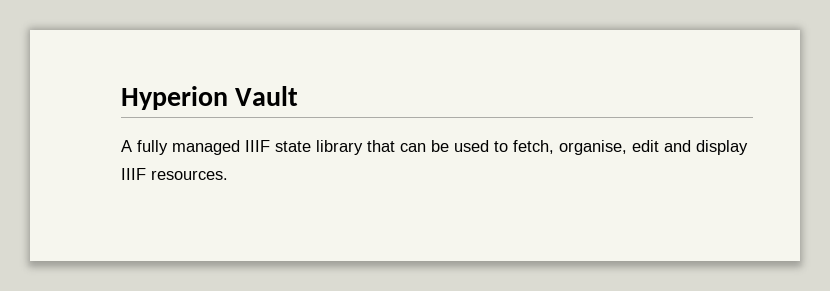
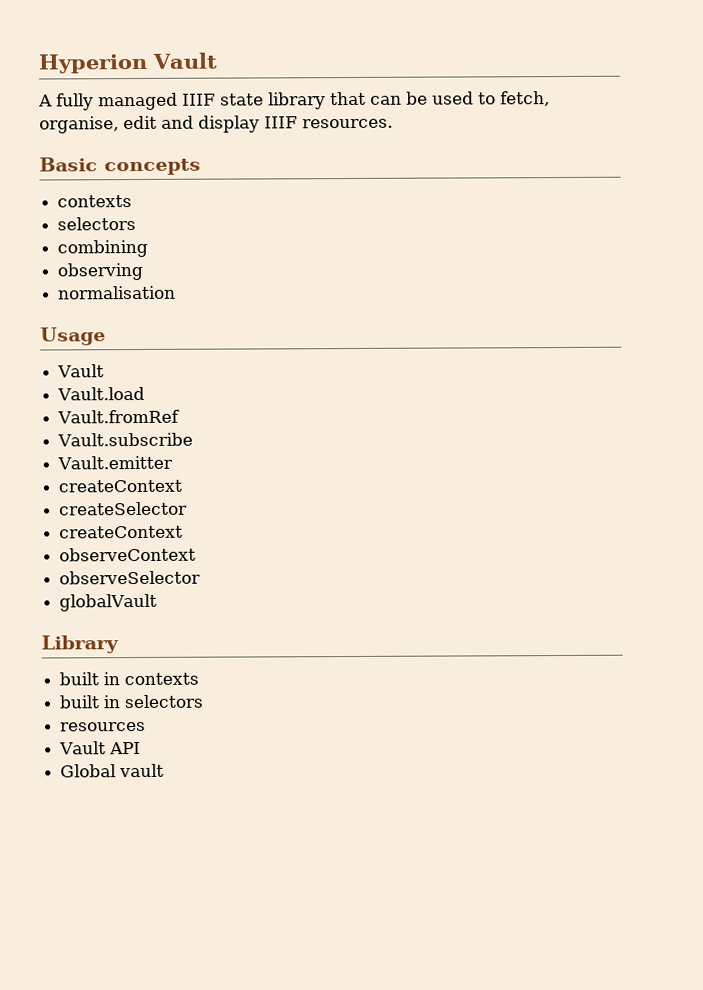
+ Basic concepts
+ contexts
+ selectors
+ combining
+ observing
+ normalisation
+ Usage
+ Vault
+ Vault.load
+ Vault.fromRef
+ Vault.subscribe
+ Vault.emitter
+ createContext
+ createSelector
+ createContext
+ observeContext
+ observeSelector
+ globalVault
+ Library
+ built in contexts
+ built in selectors
+ resources
+ Vault API
+ Global vault

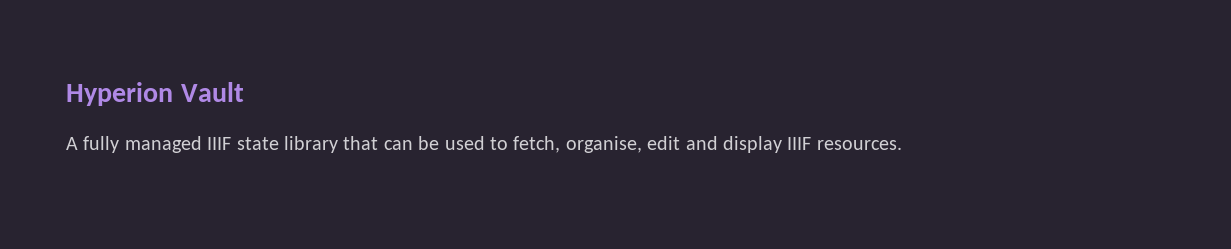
- Basic concepts
- contexts
- selectors
- combining
- observing
- normalisation
- Usage
- Vault
- Vault.load
- Vault.fromRef
- Vault.subscribe
- Vault.emitter
- createContext
- createSelector
- createContext
- observeContext
- observeSelector
- globalVault
- Library
- built in contexts
- built in selectors
- resources
- Vault API
- Global vault

